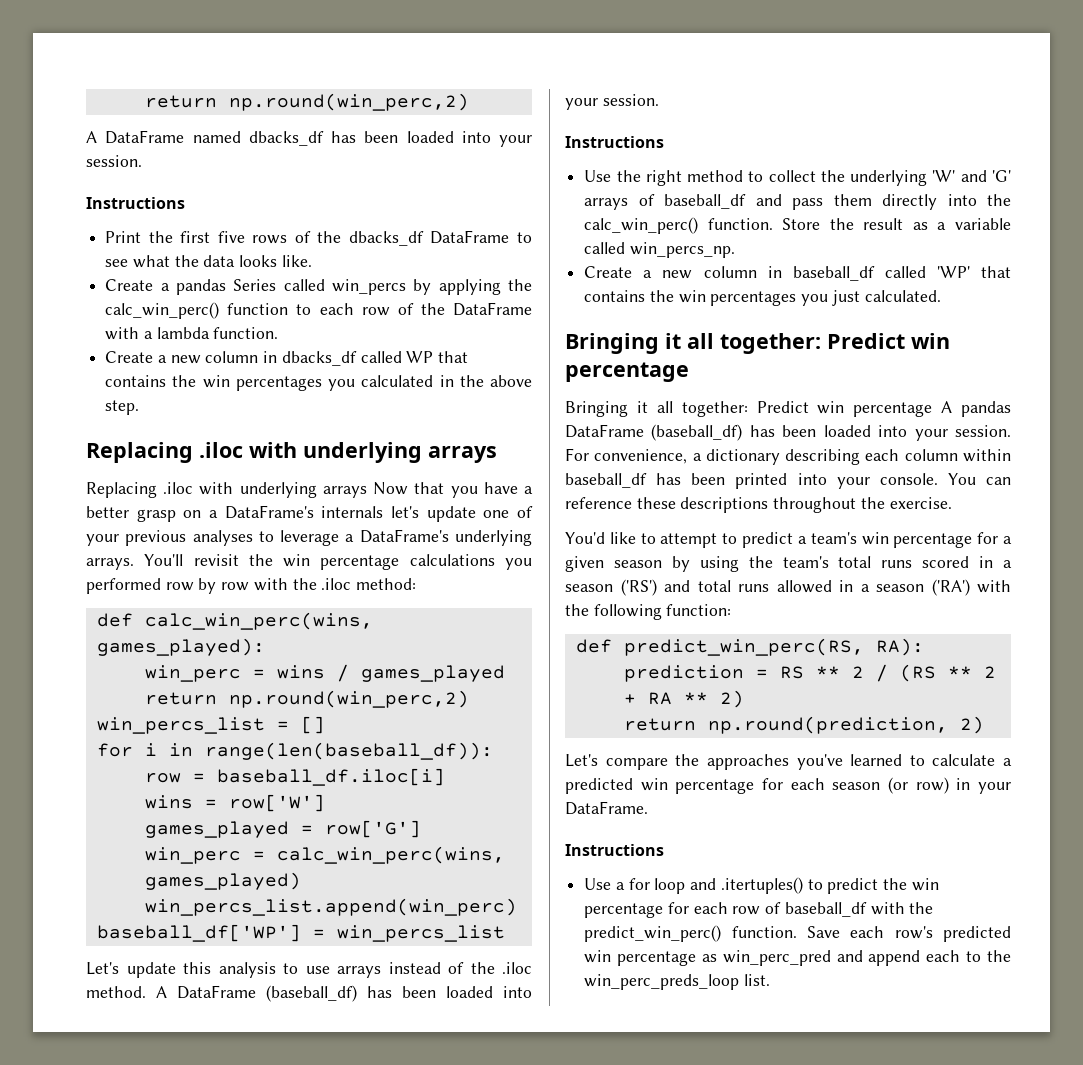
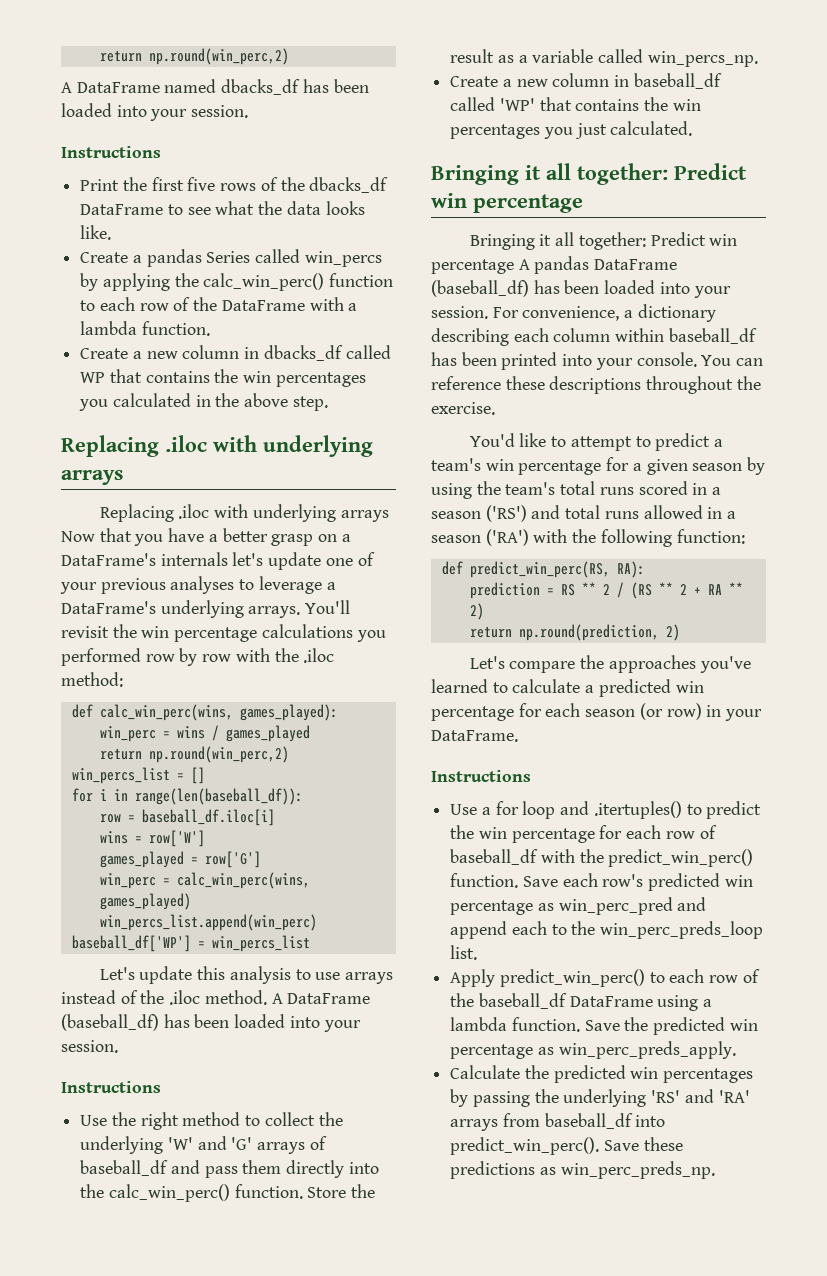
+ Apply predict_win_perc() to each row of the baseball_df DataFrame using a lambda function. Save the predicted win percentage as win_perc_preds_apply.
+ Calculate the predicted win percentages by passing the underlying 'RS' and 'RA' arrays from baseball_df into predict_win_perc(). Save these predictions as win_perc_preds_np.

